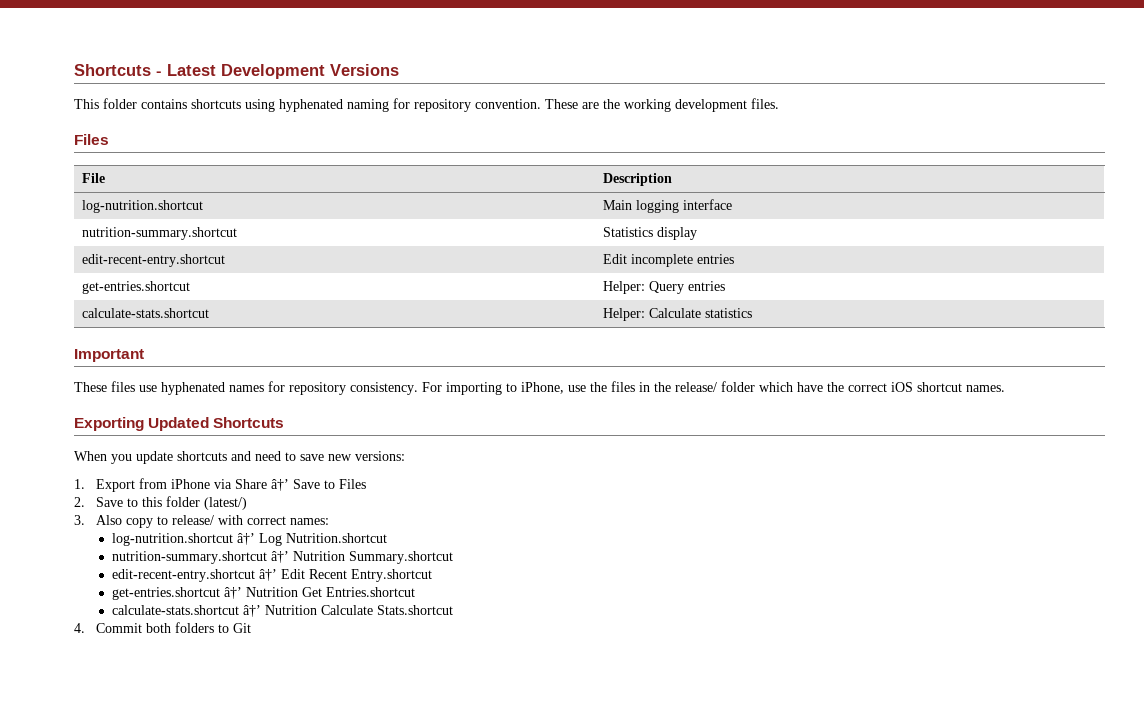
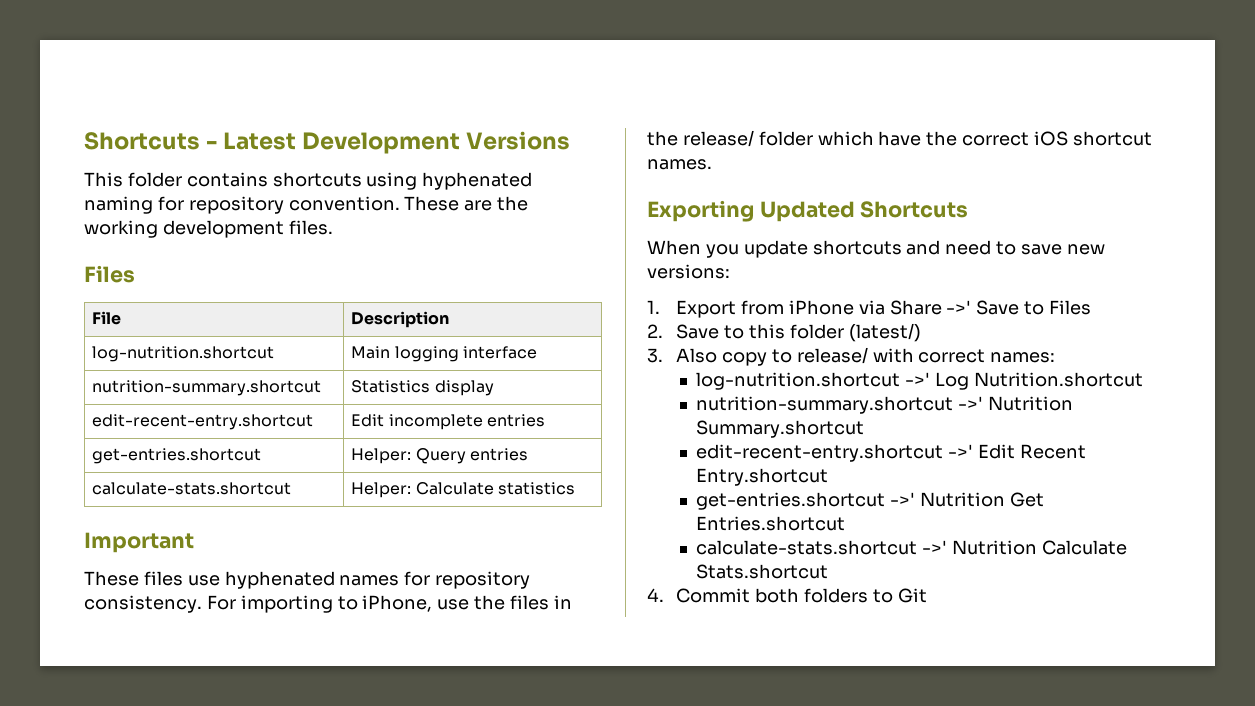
- 1. Export from iPhone via Share â†’ Save to Files
+ 1. Export from iPhone via Share ->' Save to Files
- log-nutrition.shortcut â†’ Log Nutrition.shortcut
+ log-nutrition.shortcut ->' Log Nutrition.shortcut
- nutrition-summary.shortcut â†’ Nutrition Summary.shortcut
+ nutrition-summary.shortcut ->' Nutrition Summary.shortcut
- edit-recent-entry.shortcut â†’ Edit Recent Entry.shortcut
+ edit-recent-entry.shortcut ->' Edit Recent Entry.shortcut
- get-entries.shortcut â†’ Nutrition Get Entries.shortcut
+ get-entries.shortcut ->' Nutrition Get Entries.shortcut
- calculate-stats.shortcut â†’ Nutrition Calculate Stats.shortcut
+ calculate-stats.shortcut ->' Nutrition Calculate Stats.shortcut

